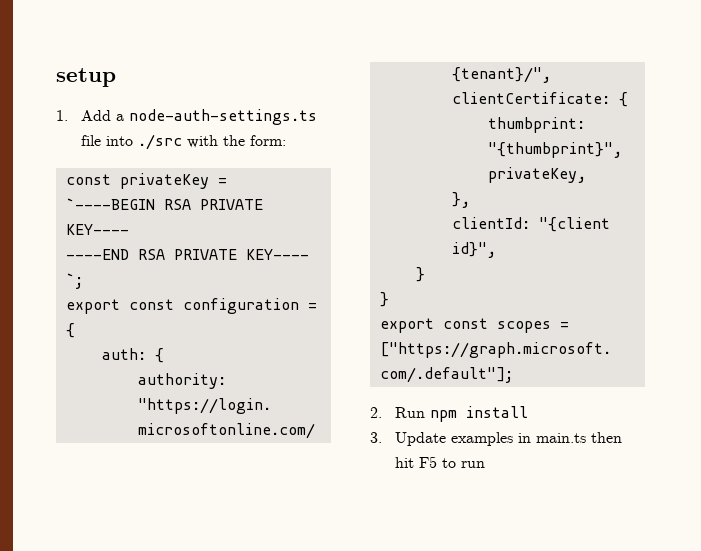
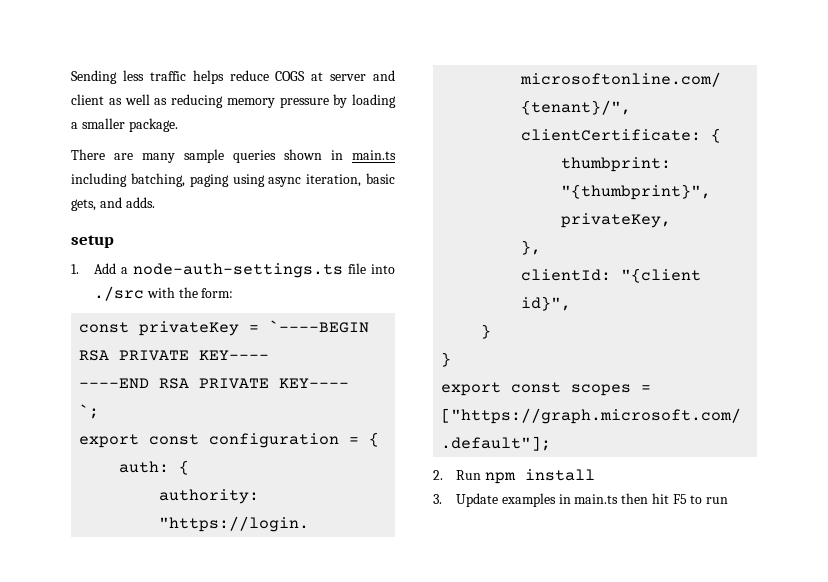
+ Sending less traffic helps reduce COGS at server and client as well as reducing memory pressure by loading a smaller package.
+ There are many sample queries shown in main.ts including batching, paging using async iteration, basic gets, and adds.

